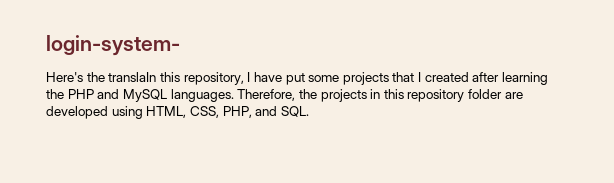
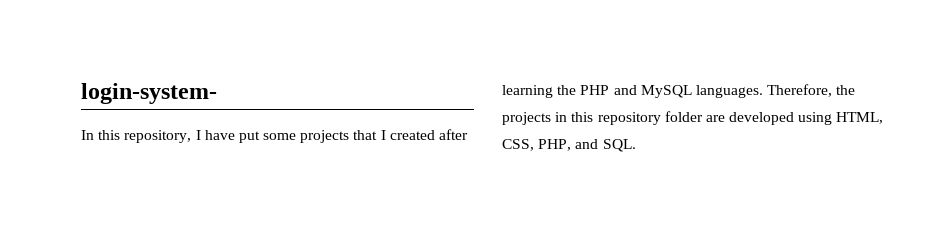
- Here's the translaIn this repository, I have put some projects that I created after learning the PHP and MySQL languages.
+ In this repository, I have put some projects that I created after learning the PHP and MySQL languages.

